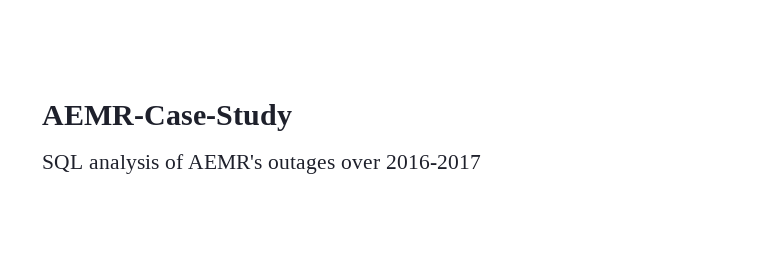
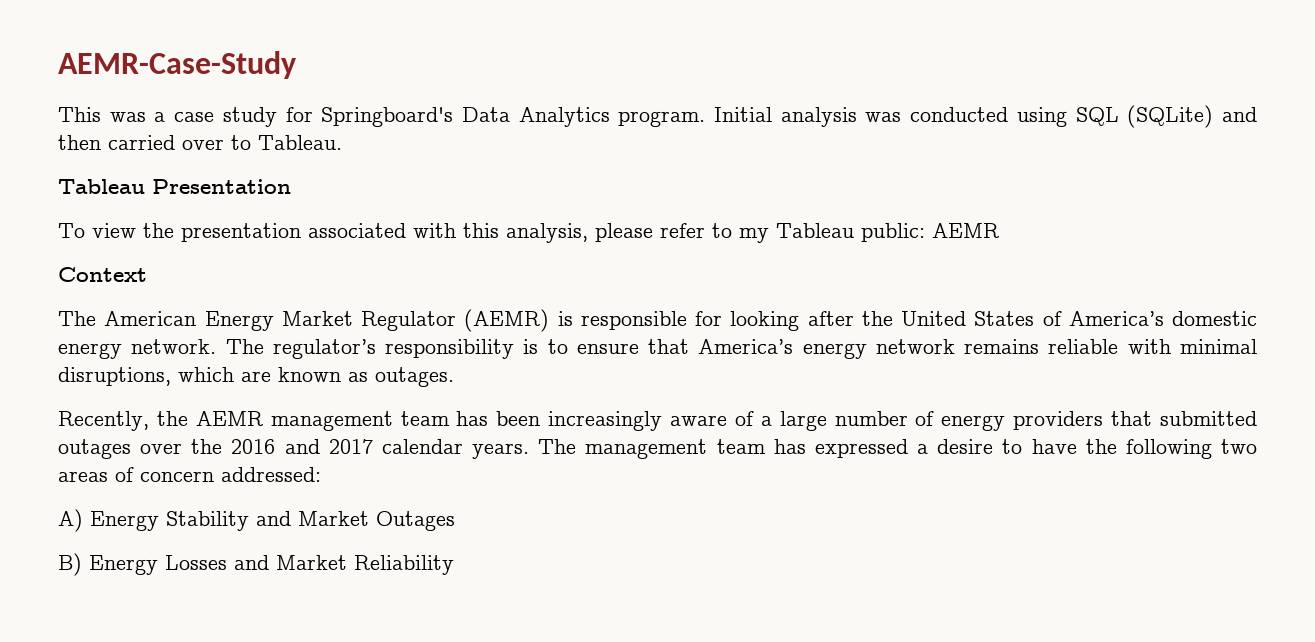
- SQL analysis of AEMR's outages over 2016-2017
+ This was a case study for Springboard's Data Analytics program. Initial analysis was conducted using SQL (SQLite) and then carried over to Tableau.
+ Tableau Presentation
+ To view the presentation associated with this analysis, please refer to my Tableau public: AEMR
+ Context
+ The American Energy Market Regulator (AEMR) is responsible for looking after the United States of America’s domestic energy network. The regulator’s responsibility is to ensure that America’s energy network remains reliable with minimal disruptions, which are known as outages.
+ Recently, the AEMR management team has been increasingly aware of a large number of energy providers that submitted outages over the 2016 and 2017 calendar years. The management team has expressed a desire to have the following two areas of concern addressed:
+ A) Energy Stability and Market Outages
+ B) Energy Losses and Market Reliability

